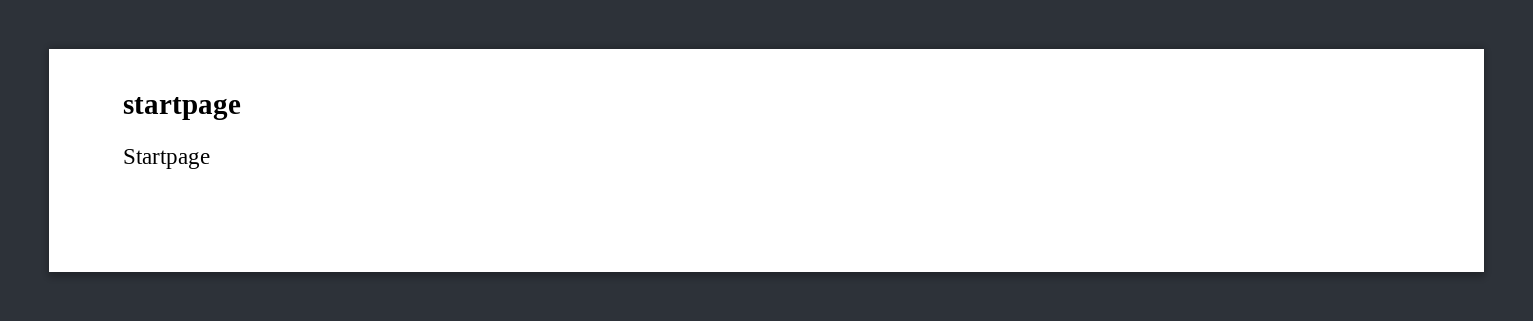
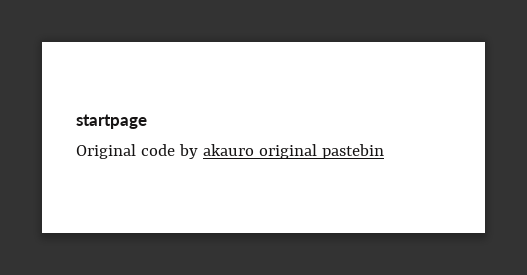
- Startpage
+ Original code by akauro original pastebin

